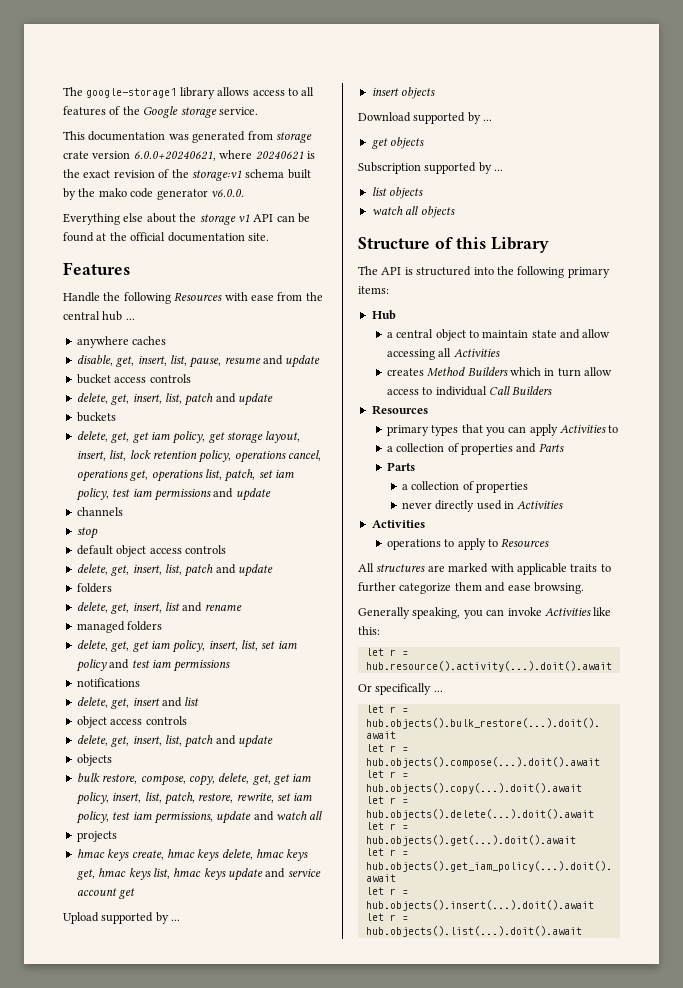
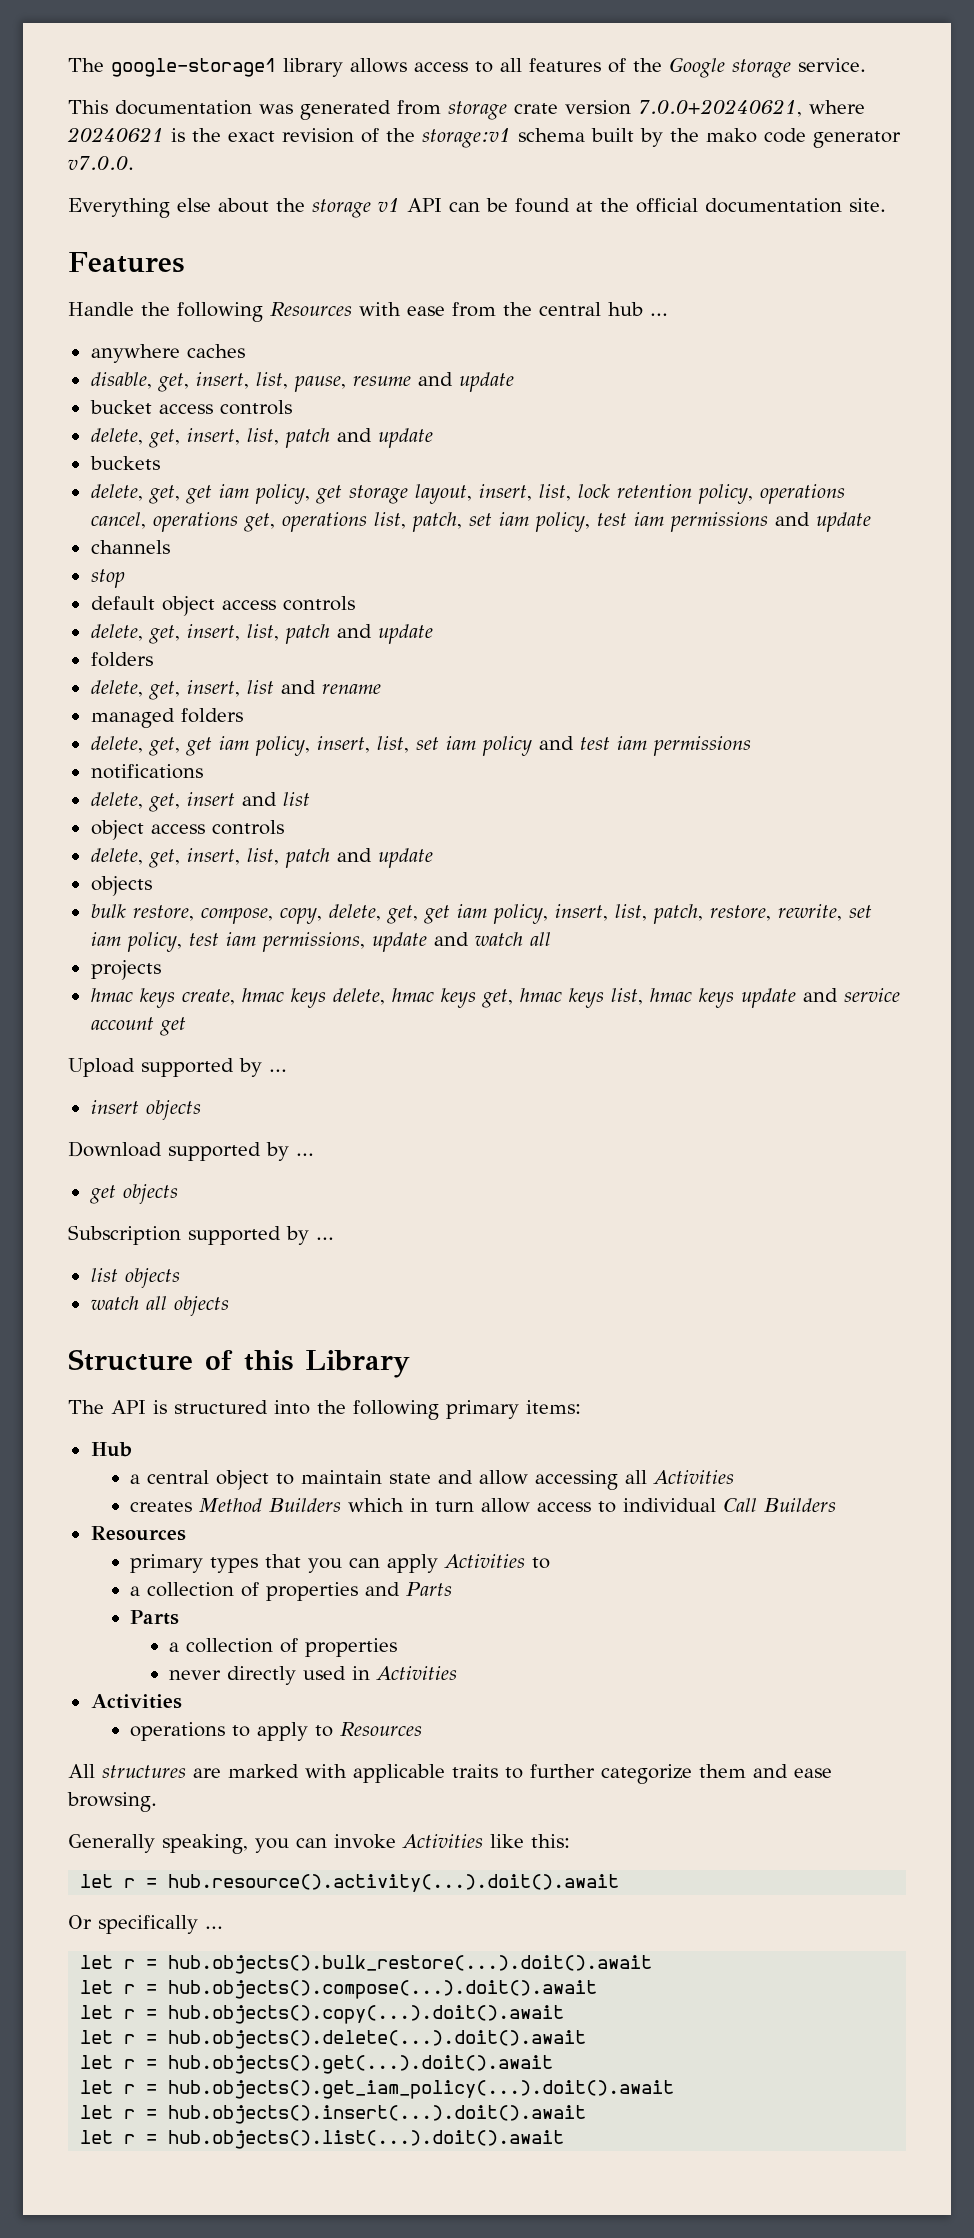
- This documentation was generated from storage crate version 6.0.0+20240621, where 20240621 is the exact revision of the storage:v1 schema built by the mako code generator v6.0.0.
+ This documentation was generated from storage crate version 7.0.0+20240621, where 20240621 is the exact revision of the storage:v1 schema built by the mako code generator v7.0.0.

